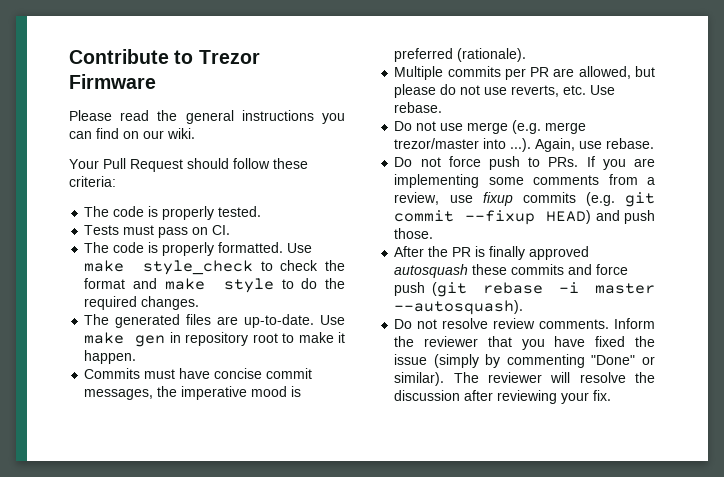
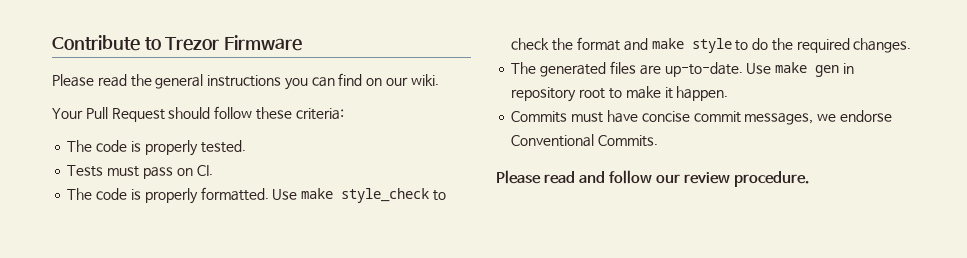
- Commits must have concise commit messages, the imperative mood is preferred (rationale).
- Multiple commits per PR are allowed, but please do not use reverts, etc. Use rebase.
- Do not use merge (e.g. merge trezor/master into ...). Again, use rebase.
- Do not force push to PRs. If you are implementing some comments from a review, use fixup commits (e.g. git commit --fixup HEAD) and push those.
- After the PR is finally approved autosquash these commits and force push (git rebase -i master --autosquash).
- Do not resolve review comments. Inform the reviewer that you have fixed the issue (simply by commenting "Done" or similar). The reviewer will resolve the discussion after reviewing your fix.
+ Commits must have concise commit messages, we endorse Conventional Commits.
+ Please read and follow our review procedure.

